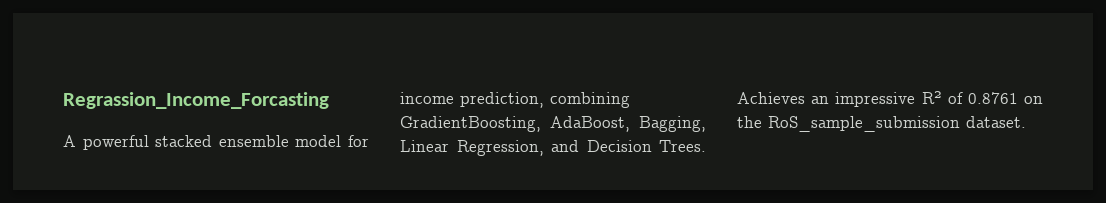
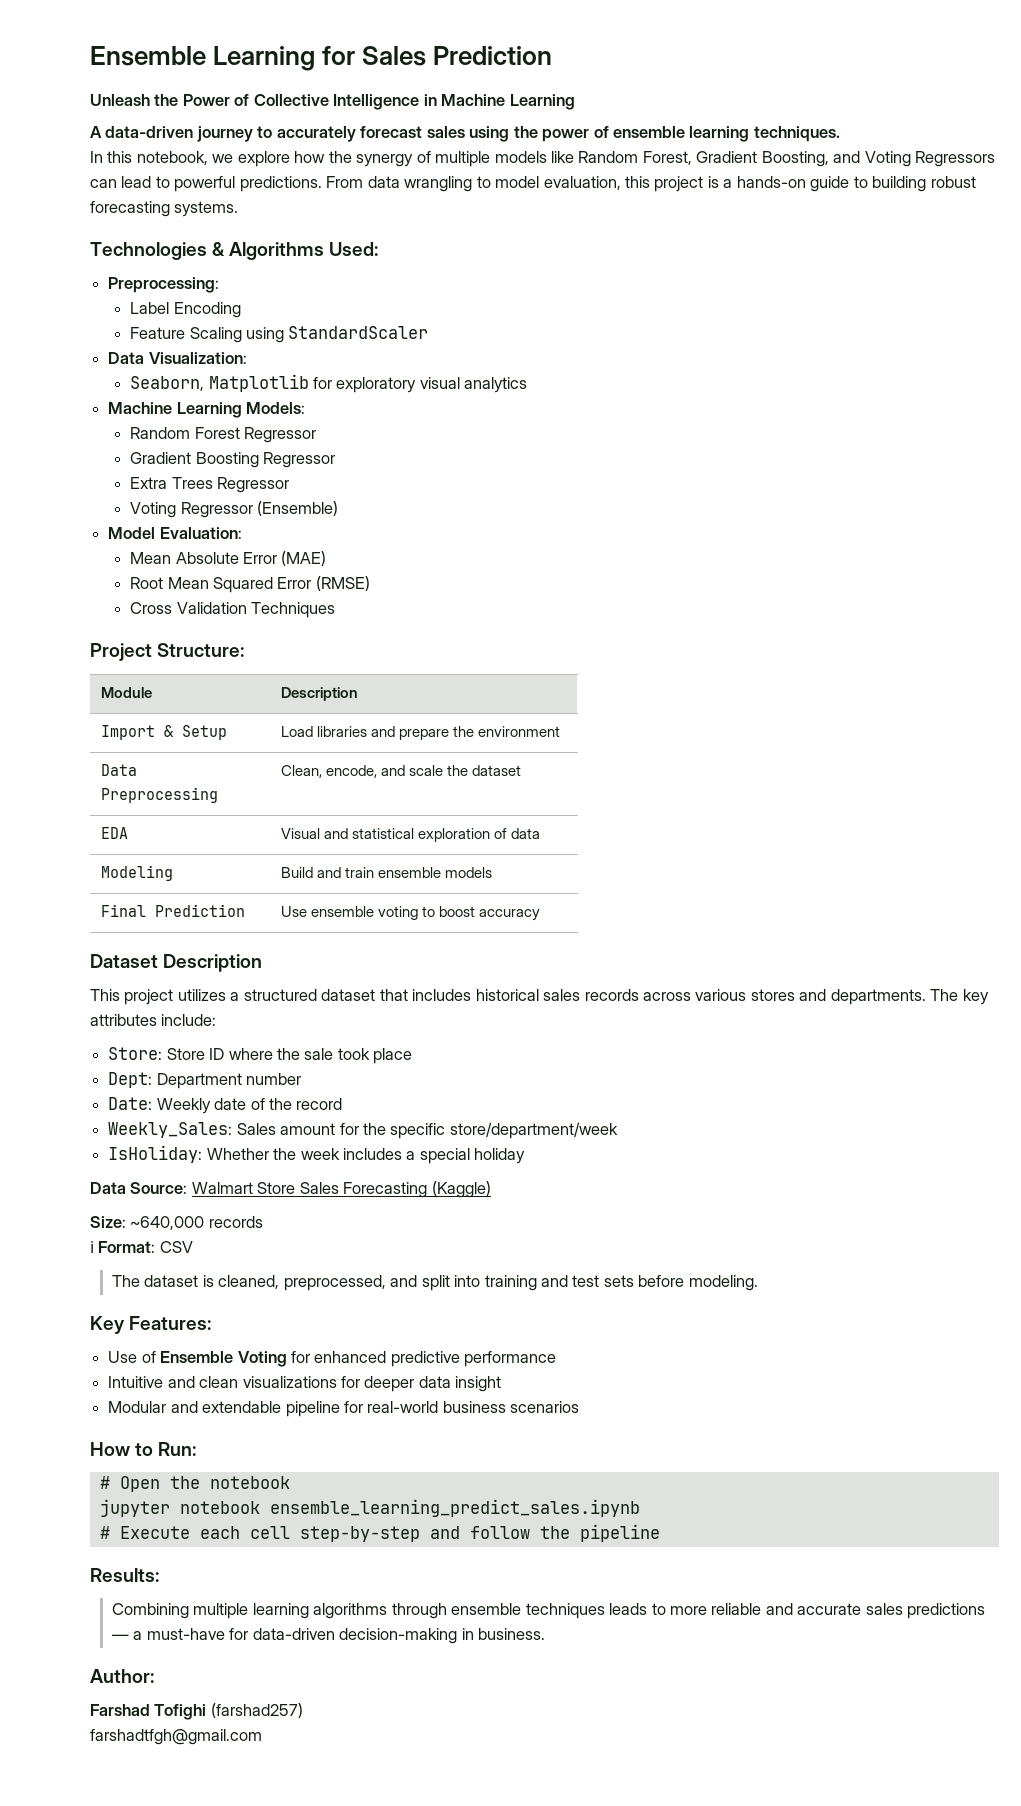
- Regrassion_Income_Forcasting
- A powerful stacked ensemble model for income prediction, combining GradientBoosting, AdaBoost, Bagging, Linear Regression, and Decision Trees. Achieves an impressive R² of 0.8761 on the RoS_sample_submission dataset.
+ Ensemble Learning for Sales Prediction
+ Unleash the Power of Collective Intelligence in Machine Learning
+ A data-driven journey to accurately forecast sales using the power of ensemble learning techniques.
+ In this notebook, we explore how the synergy of multiple models like Random Forest, Gradient Boosting, and Voting Regressors can lead to powerful predictions. From data wrangling to model evaluation, this project is a hands-on guide to building robust forecasting systems.
+ Technologies & Algorithms Used:
+ Preprocessing:
+ Label Encoding
+ Feature Scaling using StandardScaler
+ Data Visualization:
+ Seaborn, Matplotlib for exploratory visual analytics
+ Machine Learning Models:
+ Random Forest Regressor
+ Gradient Boosting Regressor
+ Extra Trees Regressor
+ Voting Regressor (Ensemble)
+ Model Evaluation:
+ Mean Absolute Error (MAE)
+ Root Mean Squared Error (RMSE)
+ Cross Validation Techniques
+ Project Structure:
+ Module | Description
+ Import & Setup | Load libraries and prepare the environment
+ Data Preprocessing | Clean, encode, and scale the dataset
+ EDA | Visual and statistical exploration of data
+ Modeling | Build and train ensemble models
+ Final Prediction | Use ensemble voting to boost accuracy
+ Dataset Description
+ This project utilizes a structured dataset that includes historical sales records across various stores and departments. The key attributes include:
+ Store: Store ID where the sale took place
+ Dept: Department number
+ Date: Weekly date of the record
+ Weekly_Sales: Sales amount for the specific store/department/week
+ IsHoliday: Whether the week includes a special holiday
+ Data Source: Walmart Store Sales Forecasting (Kaggle)
+ Size: ~640,000 records
+ ℹ Format: CSV
+ The dataset is cleaned, preprocessed, and split into training and test sets before modeling.
+ Key Features:
+ Use of Ensemble Voting for enhanced predictive performance
+ Intuitive and clean visualizations for deeper data insight
+ Modular and extendable pipeline for real-world business scenarios
+ How to Run:
+ # Open the notebook
+ jupyter notebook ensemble_learning_predict_sales.ipynb
+ # Execute each cell step-by-step and follow the pipeline
+ Results:
+ Combining multiple learning algorithms through ensemble techniques leads to more reliable and accurate sales predictions — a must-have for data-driven decision-making in business.
+ Author:
+ Farshad Tofighi (farshad257)
+ farshadtfgh@gmail.com

